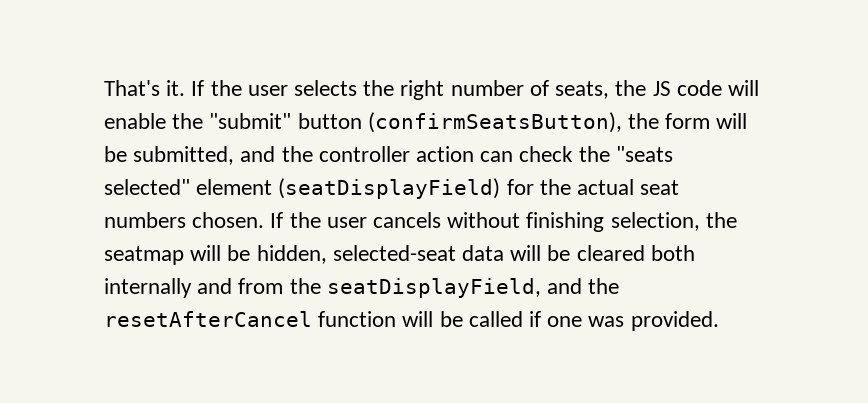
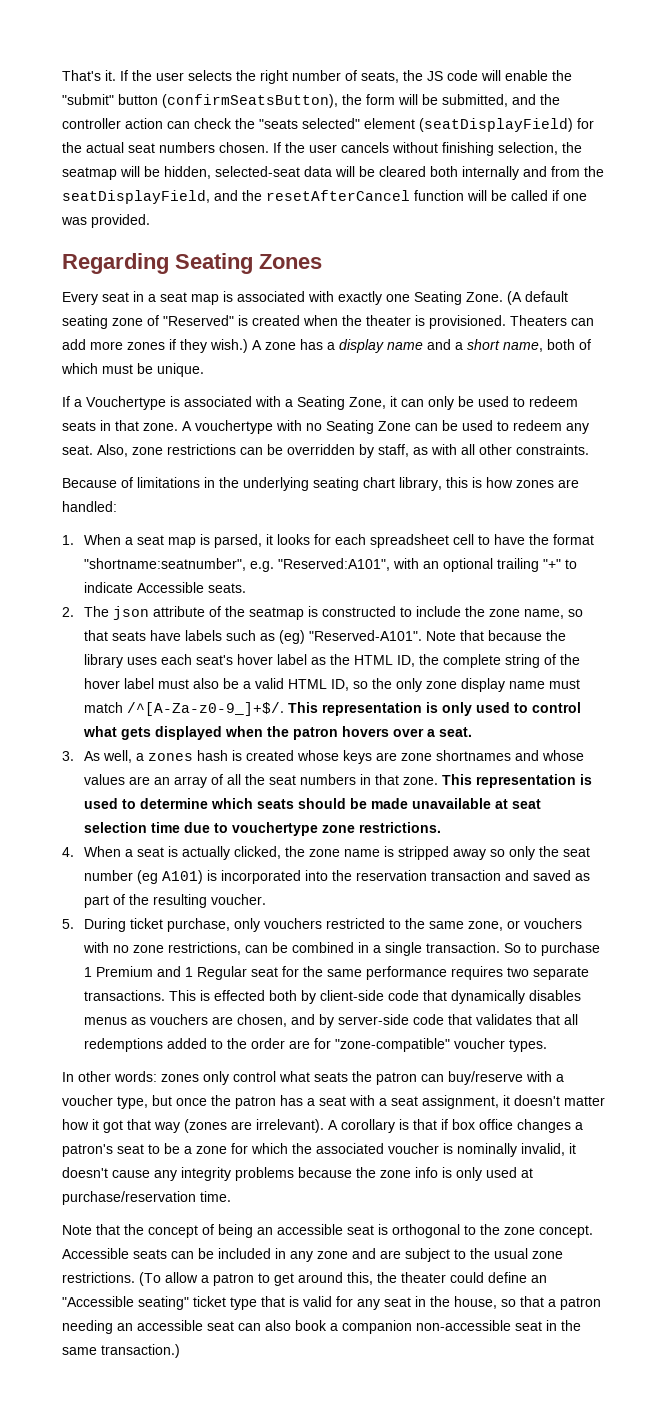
+ Regarding Seating Zones
+ Every seat in a seat map is associated with exactly one Seating Zone. (A default seating zone of "Reserved" is created when the theater is provisioned. Theaters can add more zones if they wish.) A zone has a display name and a short name, both of which must be unique.
+ If a Vouchertype is associated with a Seating Zone, it can only be used to redeem seats in that zone. A vouchertype with no Seating Zone can be used to redeem any seat. Also, zone restrictions can be overridden by staff, as with all other constraints.
+ Because of limitations in the underlying seating chart library, this is how zones are handled:
+ 1. When a seat map is parsed, it looks for each spreadsheet cell to have the format "shortname:seatnumber", e.g. "Reserved:A101", with an optional trailing "+" to indicate Accessible seats.
+ 2. The json attribute of the seatmap is constructed to include the zone name, so that seats have labels such as (eg) "Reserved-A101". Note that because the library uses each seat's hover label as the HTML ID, the complete string of the hover label must also be a valid HTML ID, so the only zone display name must match /^[A-Za-z0-9_]+$/. This representation is only used to control what gets displayed when the patron hovers over a seat.
+ 3. As well, a zones hash is created whose keys are zone shortnames and whose values are an array of all the seat numbers in that zone. This representation is used to determine which seats should be made unavailable at seat selection time due to vouchertype zone restrictions.
+ 4. When a seat is actually clicked, the zone name is stripped away so only the seat number (eg A101) is incorporated into the reservation transaction and saved as part of the resulting voucher.
+ 5. During ticket purchase, only vouchers restricted to the same zone, or vouchers with no zone restrictions, can be combined in a single transaction. So to purchase 1 Premium and 1 Regular seat for the same performance requires two separate transactions. This is effected both by client-side code that dynamically disables menus as vouchers are chosen, and by server-side code that validates that all redemptions added to the order are for "zone-compatible" voucher types.
+ In other words: zones only control what seats the patron can buy/reserve with a voucher type, but once the patron has a seat with a seat assignment, it doesn't matter how it got that way (zones are irrelevant). A corollary is that if box office changes a patron's seat to be a zone for which the associated voucher is nominally invalid, it doesn't cause any integrity problems because the zone info is only used at purchase/reservation time.
+ Note that the concept of being an accessible seat is orthogonal to the zone concept. Accessible seats can be included in any zone and are subject to the usual zone restrictions. (To allow a patron to get around this, the theater could define an "Accessible seating" ticket type that is valid for any seat in the house, so that a patron needing an accessible seat can also book a companion non-accessible seat in the same transaction.)

